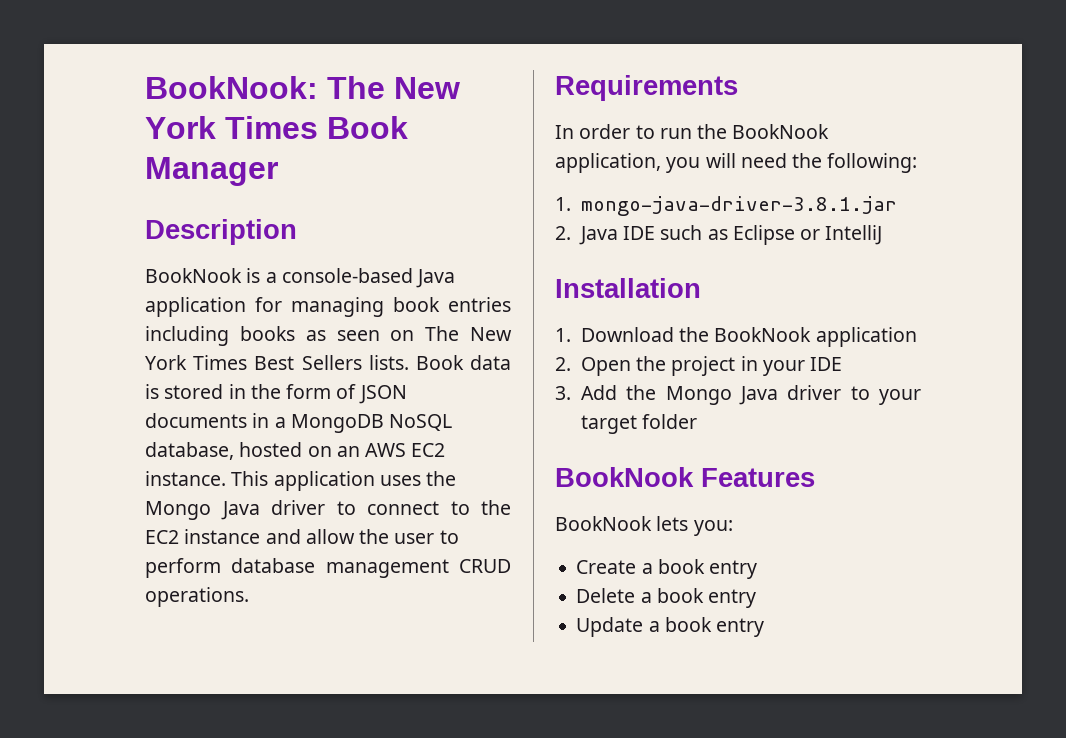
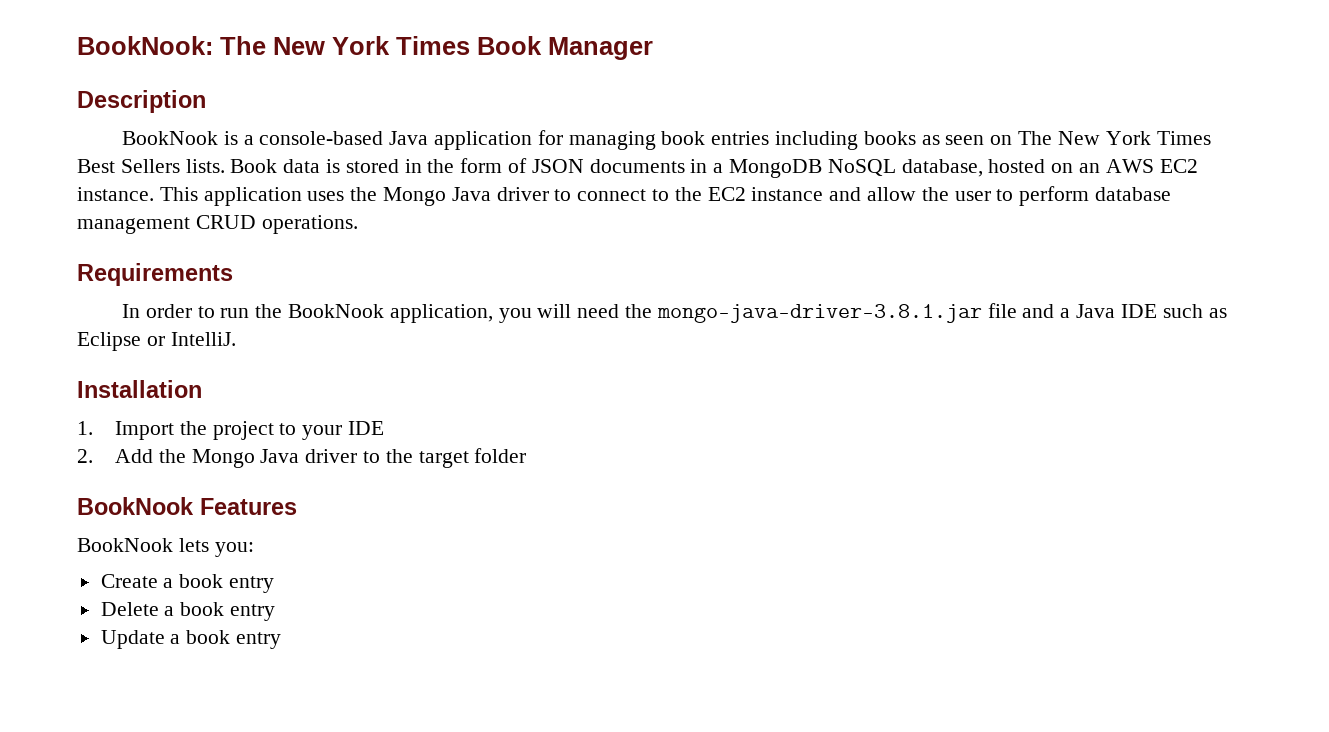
- In order to run the BookNook application, you will need the following:
- 1. mongo-java-driver-3.8.1.jar
- 2. Java IDE such as Eclipse or IntelliJ
+ In order to run the BookNook application, you will need the mongo-java-driver-3.8.1.jar file and a Java IDE such as Eclipse or IntelliJ.
- 1. Download the BookNook application
- 2. Open the project in your IDE
+ 1. Import the project to your IDE
- 3. Add the Mongo Java driver to your target folder
+ 2. Add the Mongo Java driver to the target folder

